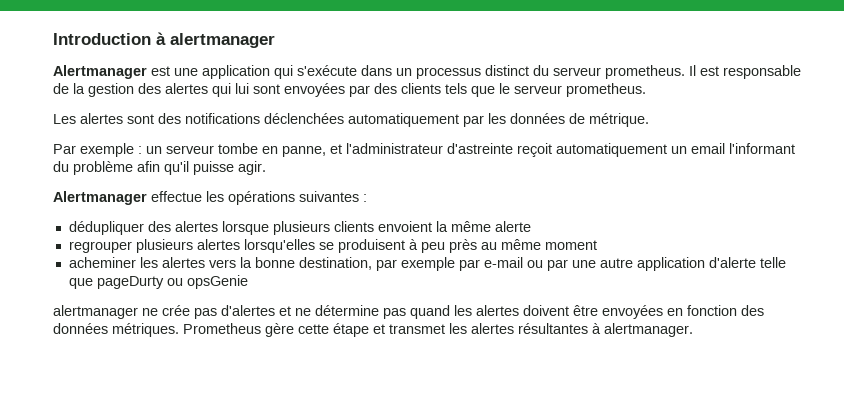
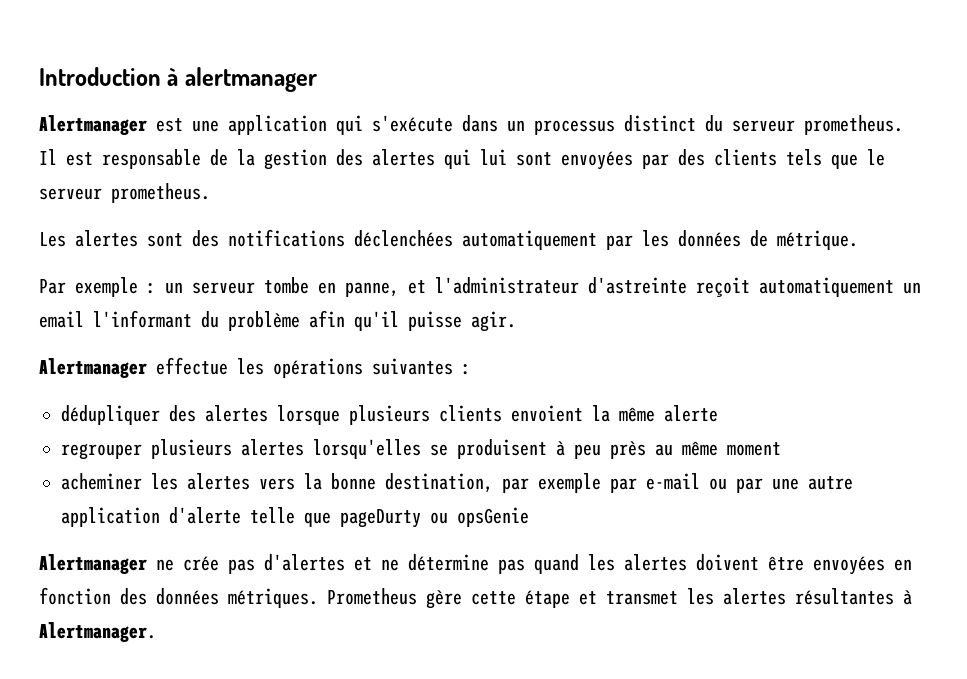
- alertmanager ne crée pas d'alertes et ne détermine pas quand les alertes doivent être envoyées en fonction des données métriques.
+ Alertmanager ne crée pas d'alertes et ne détermine pas quand les alertes doivent être envoyées en fonction des données métriques.
- Prometheus gère cette étape et transmet les alertes résultantes à alertmanager.
+ Prometheus gère cette étape et transmet les alertes résultantes à Alertmanager.

